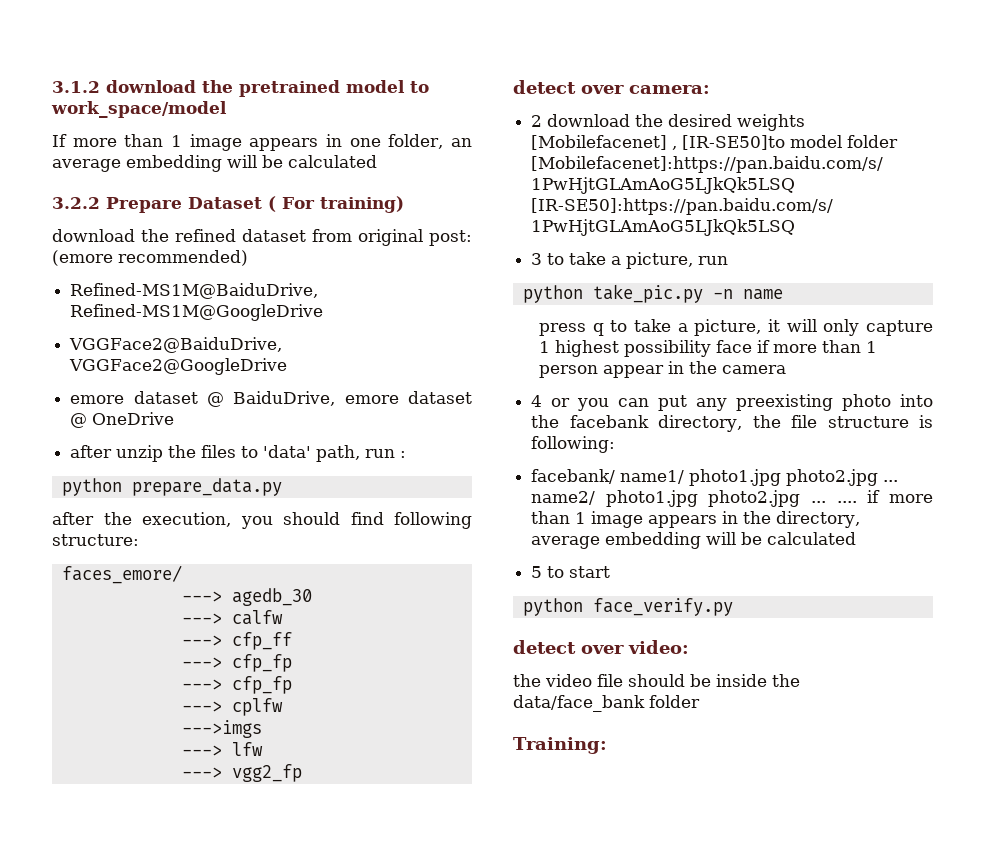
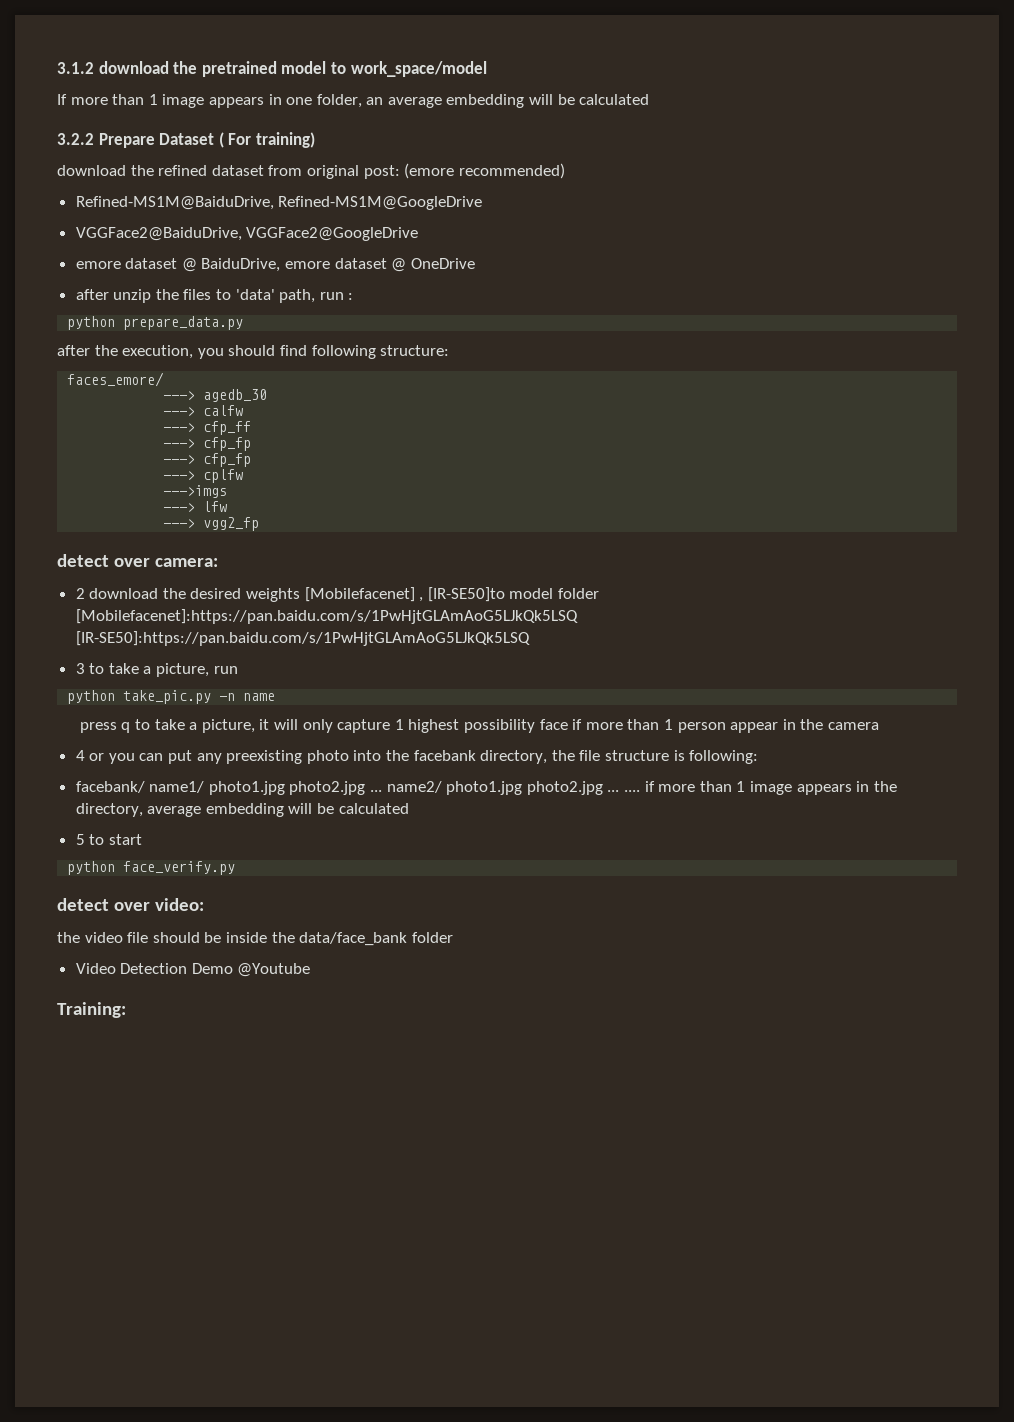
+ Video Detection Demo @Youtube

